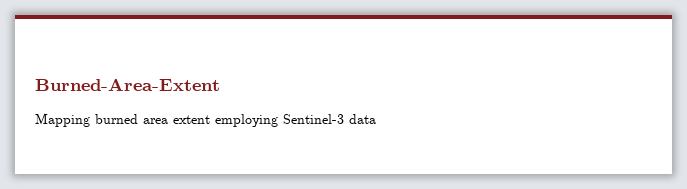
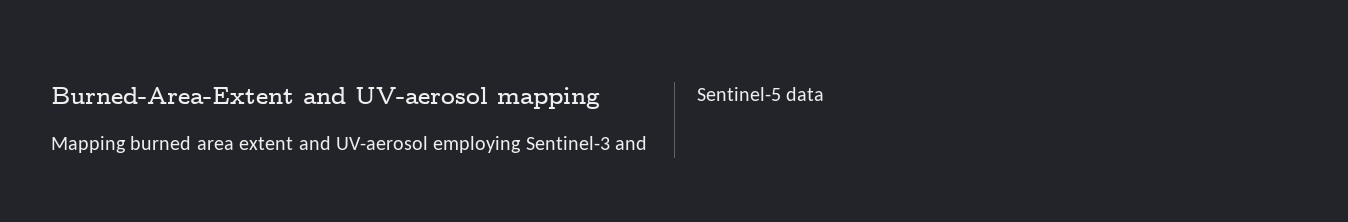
- Burned-Area-Extent
+ Burned-Area-Extent and UV-aerosol mapping
- Mapping burned area extent employing Sentinel-3 data
+ Mapping burned area extent and UV-aerosol employing Sentinel-3 and Sentinel-5 data

